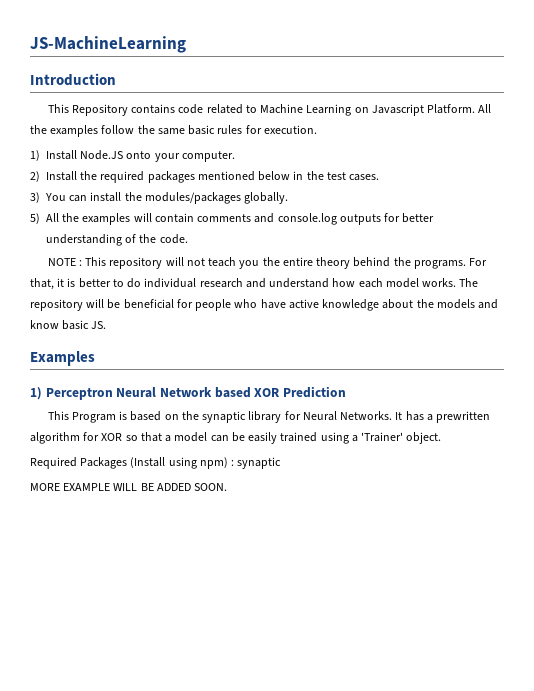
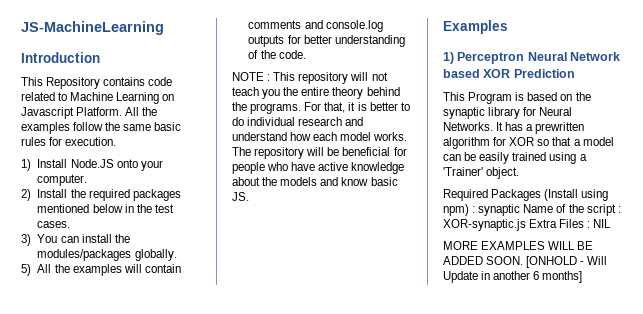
- Required Packages (Install using npm) : synaptic
+ Required Packages (Install using npm) : synaptic Name of the script : XOR-synaptic.js Extra Files : NIL
- MORE EXAMPLE WILL BE ADDED SOON.
+ MORE EXAMPLES WILL BE ADDED SOON.
+ [ONHOLD - Will Update in another 6 months]

